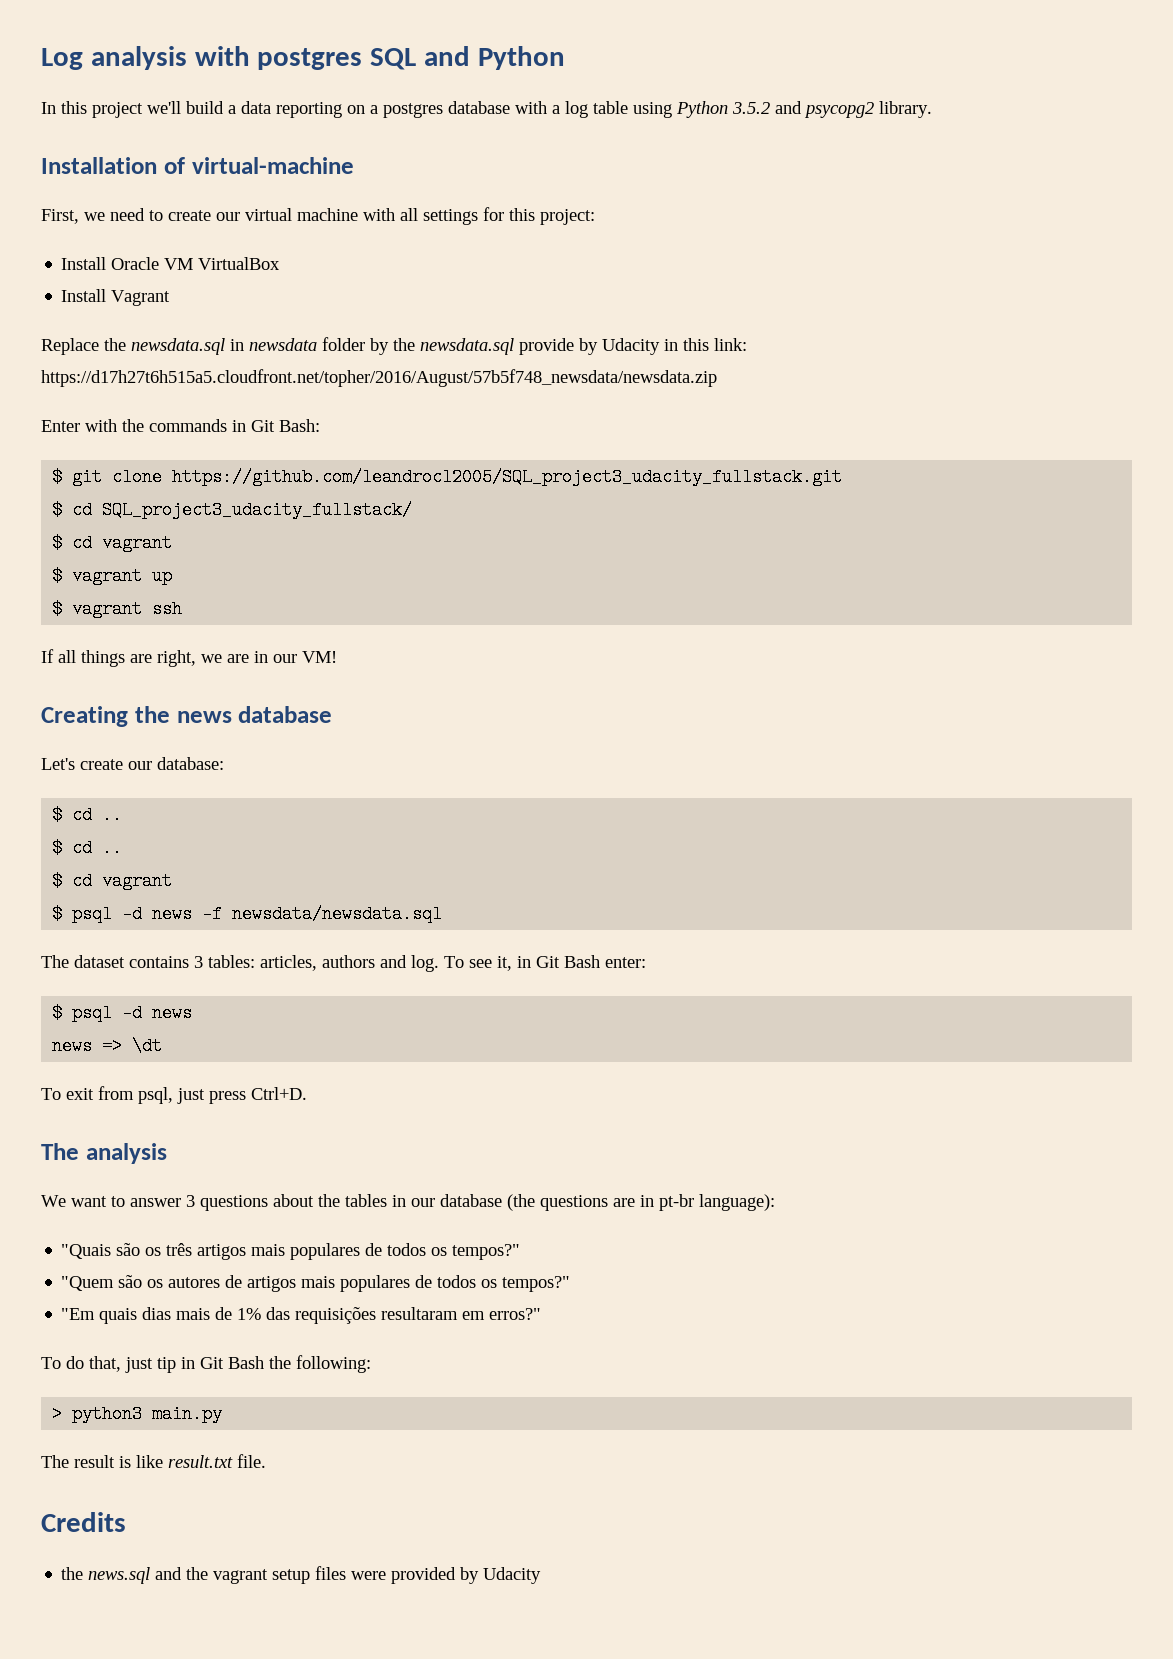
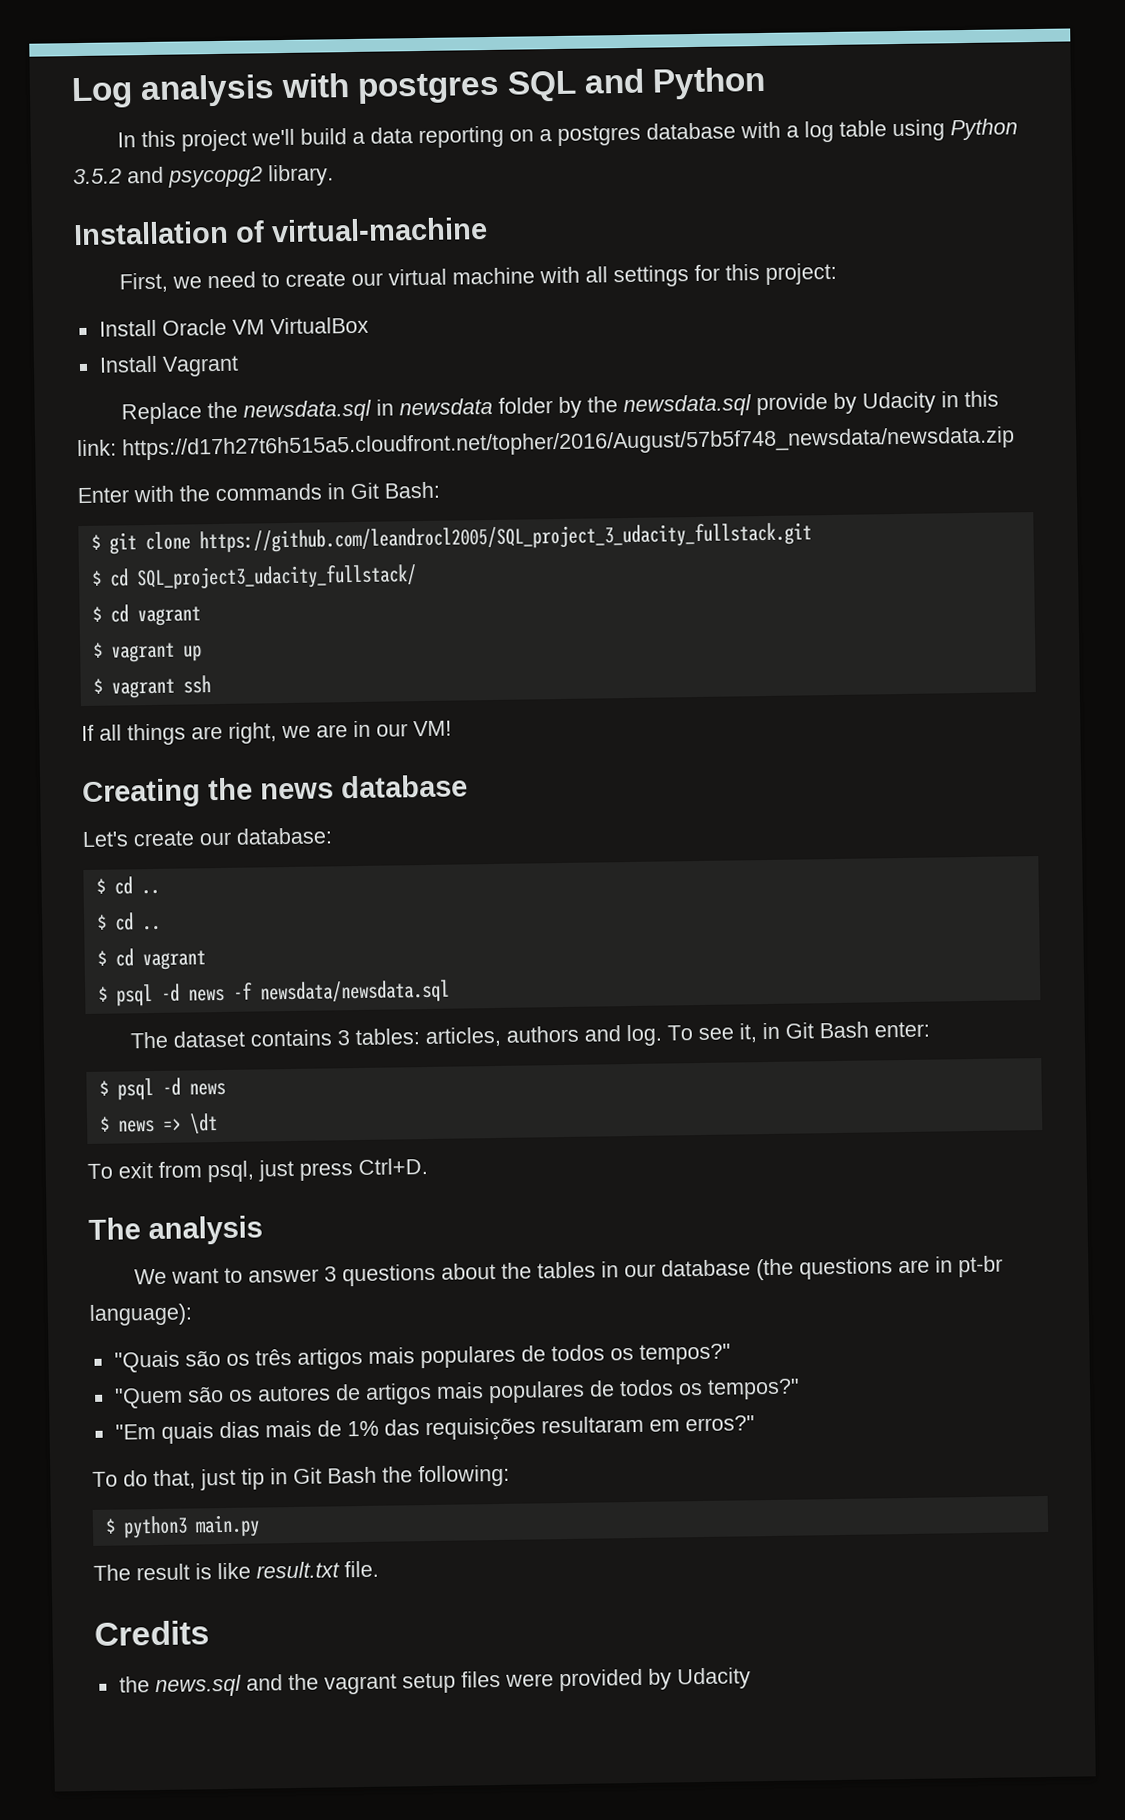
- $ git clone https://github.com/leandrocl2005/SQL_project3_udacity_fullstack.git
+ $ git clone https://github.com/leandrocl2005/SQL_project_3_udacity_fullstack.git
- news => \dt
+ $ news => \dt
- > python3 main.py
+ $ python3 main.py

